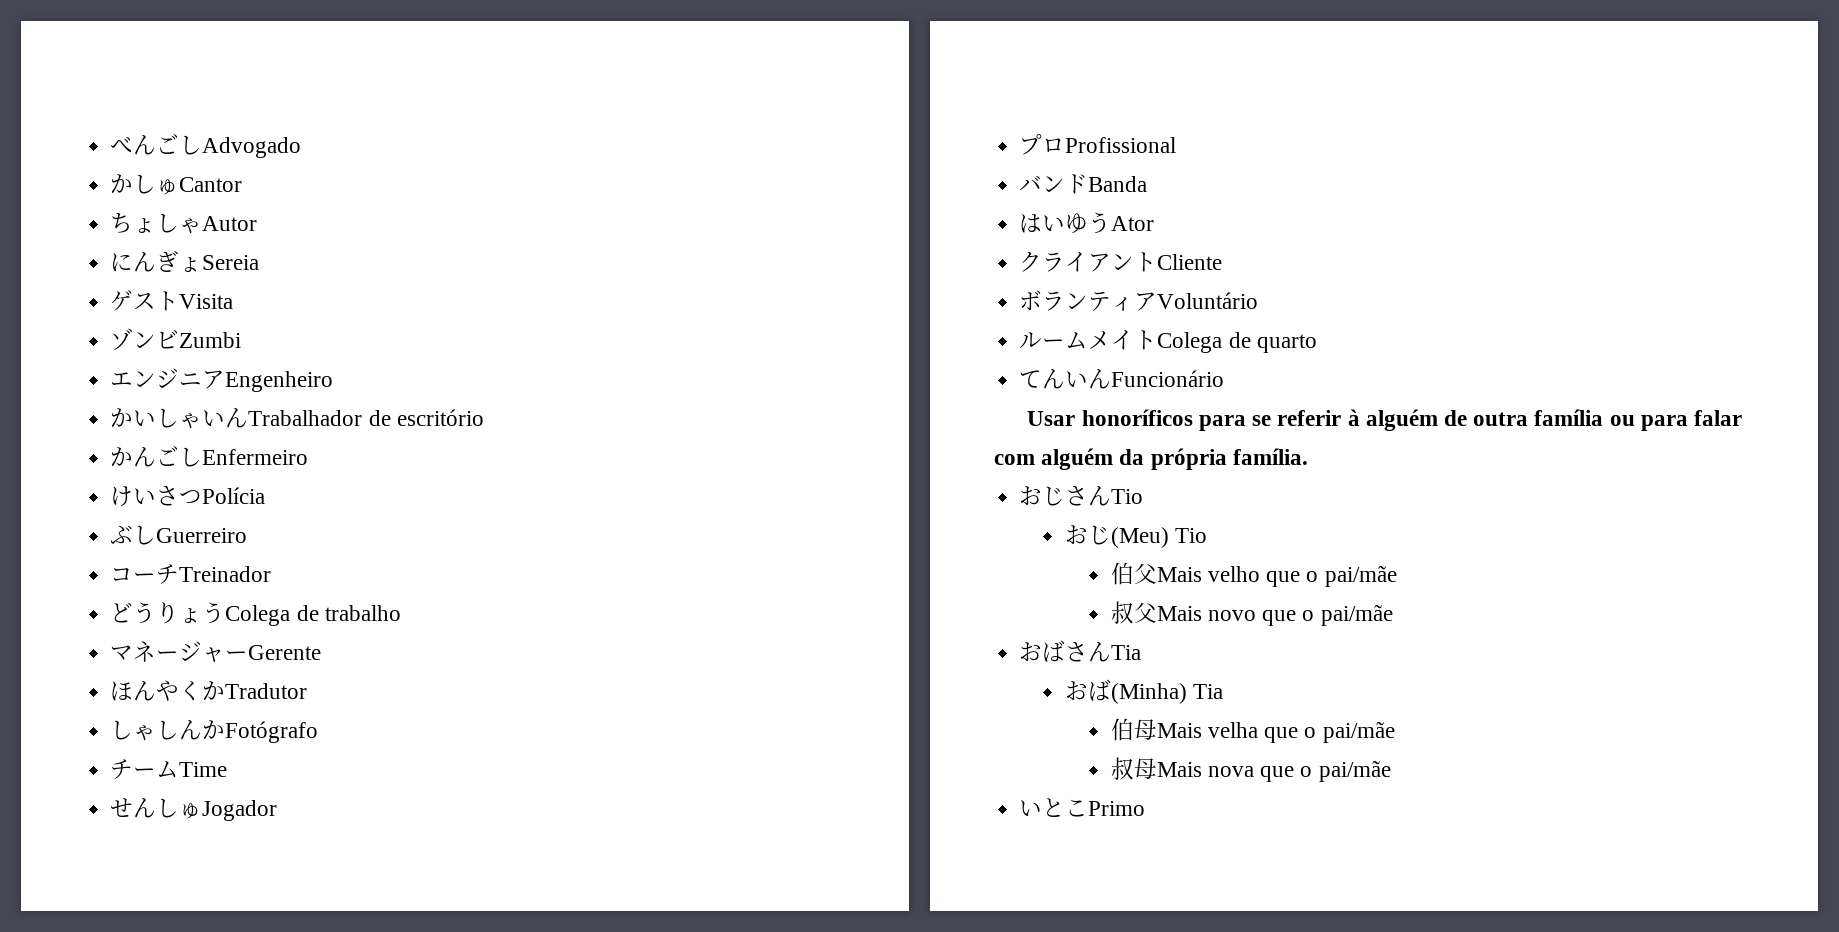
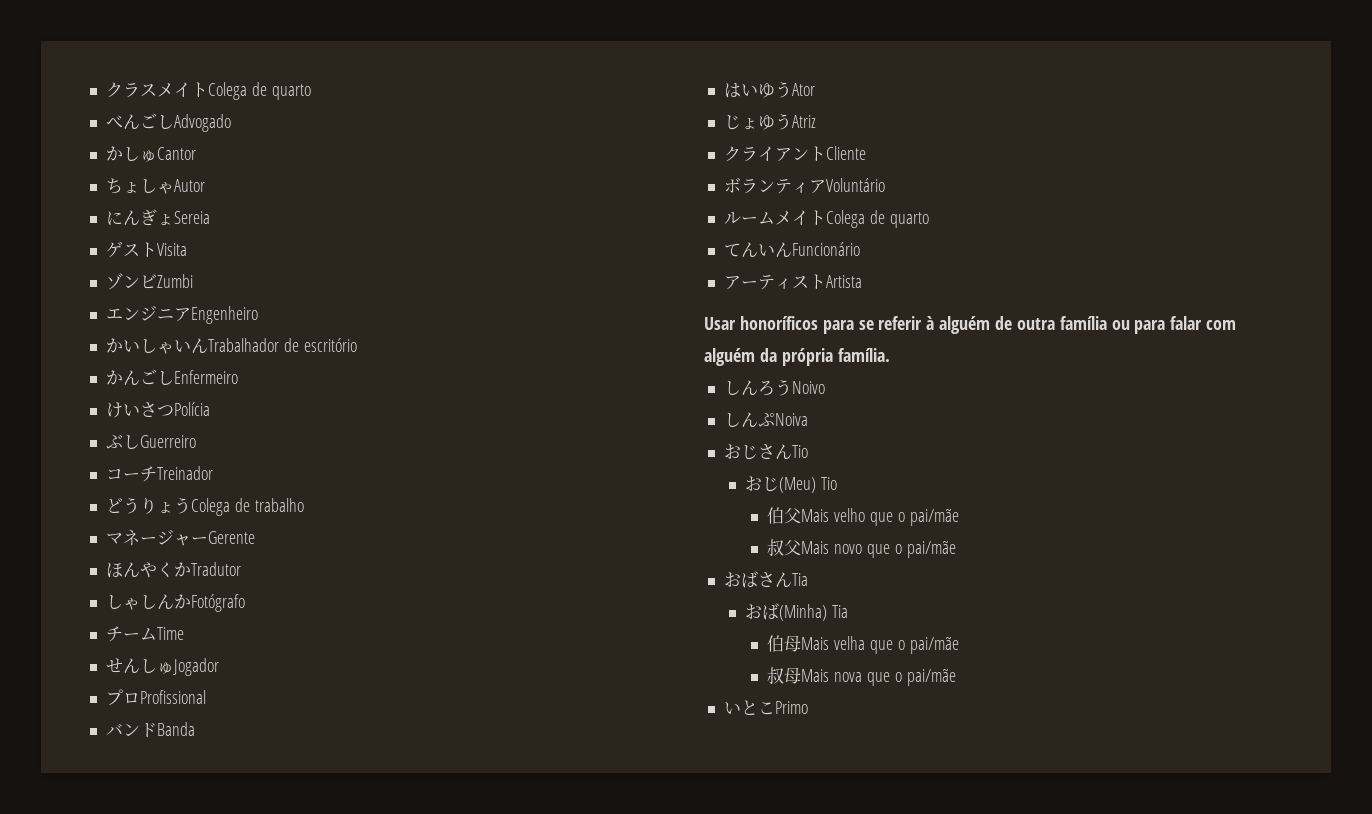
+ クラスメイトColega de quarto
+ じょゆうAtriz
+ アーティストArtista
+ しんろうNoivo
+ しんぷNoiva

